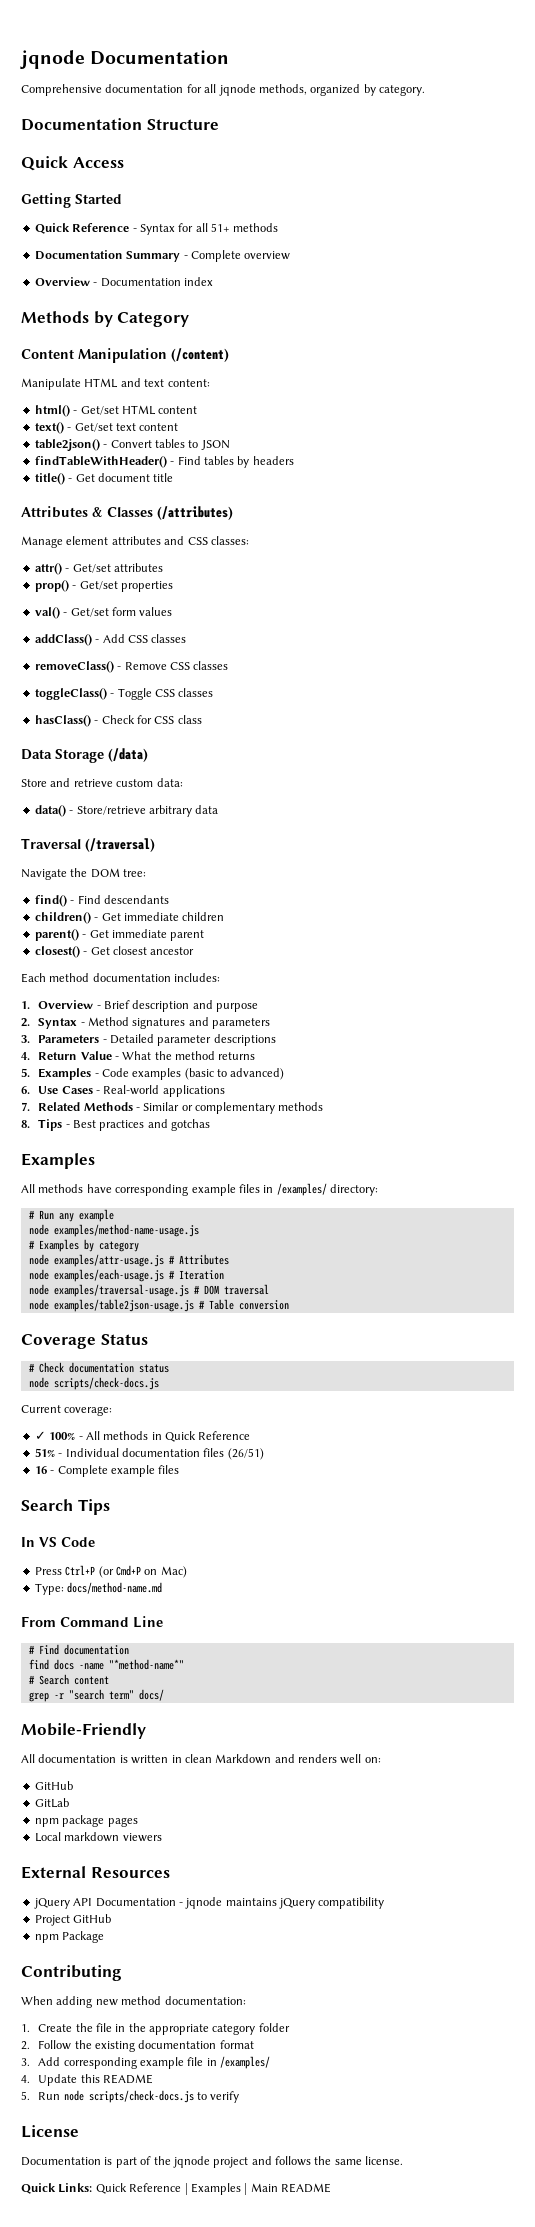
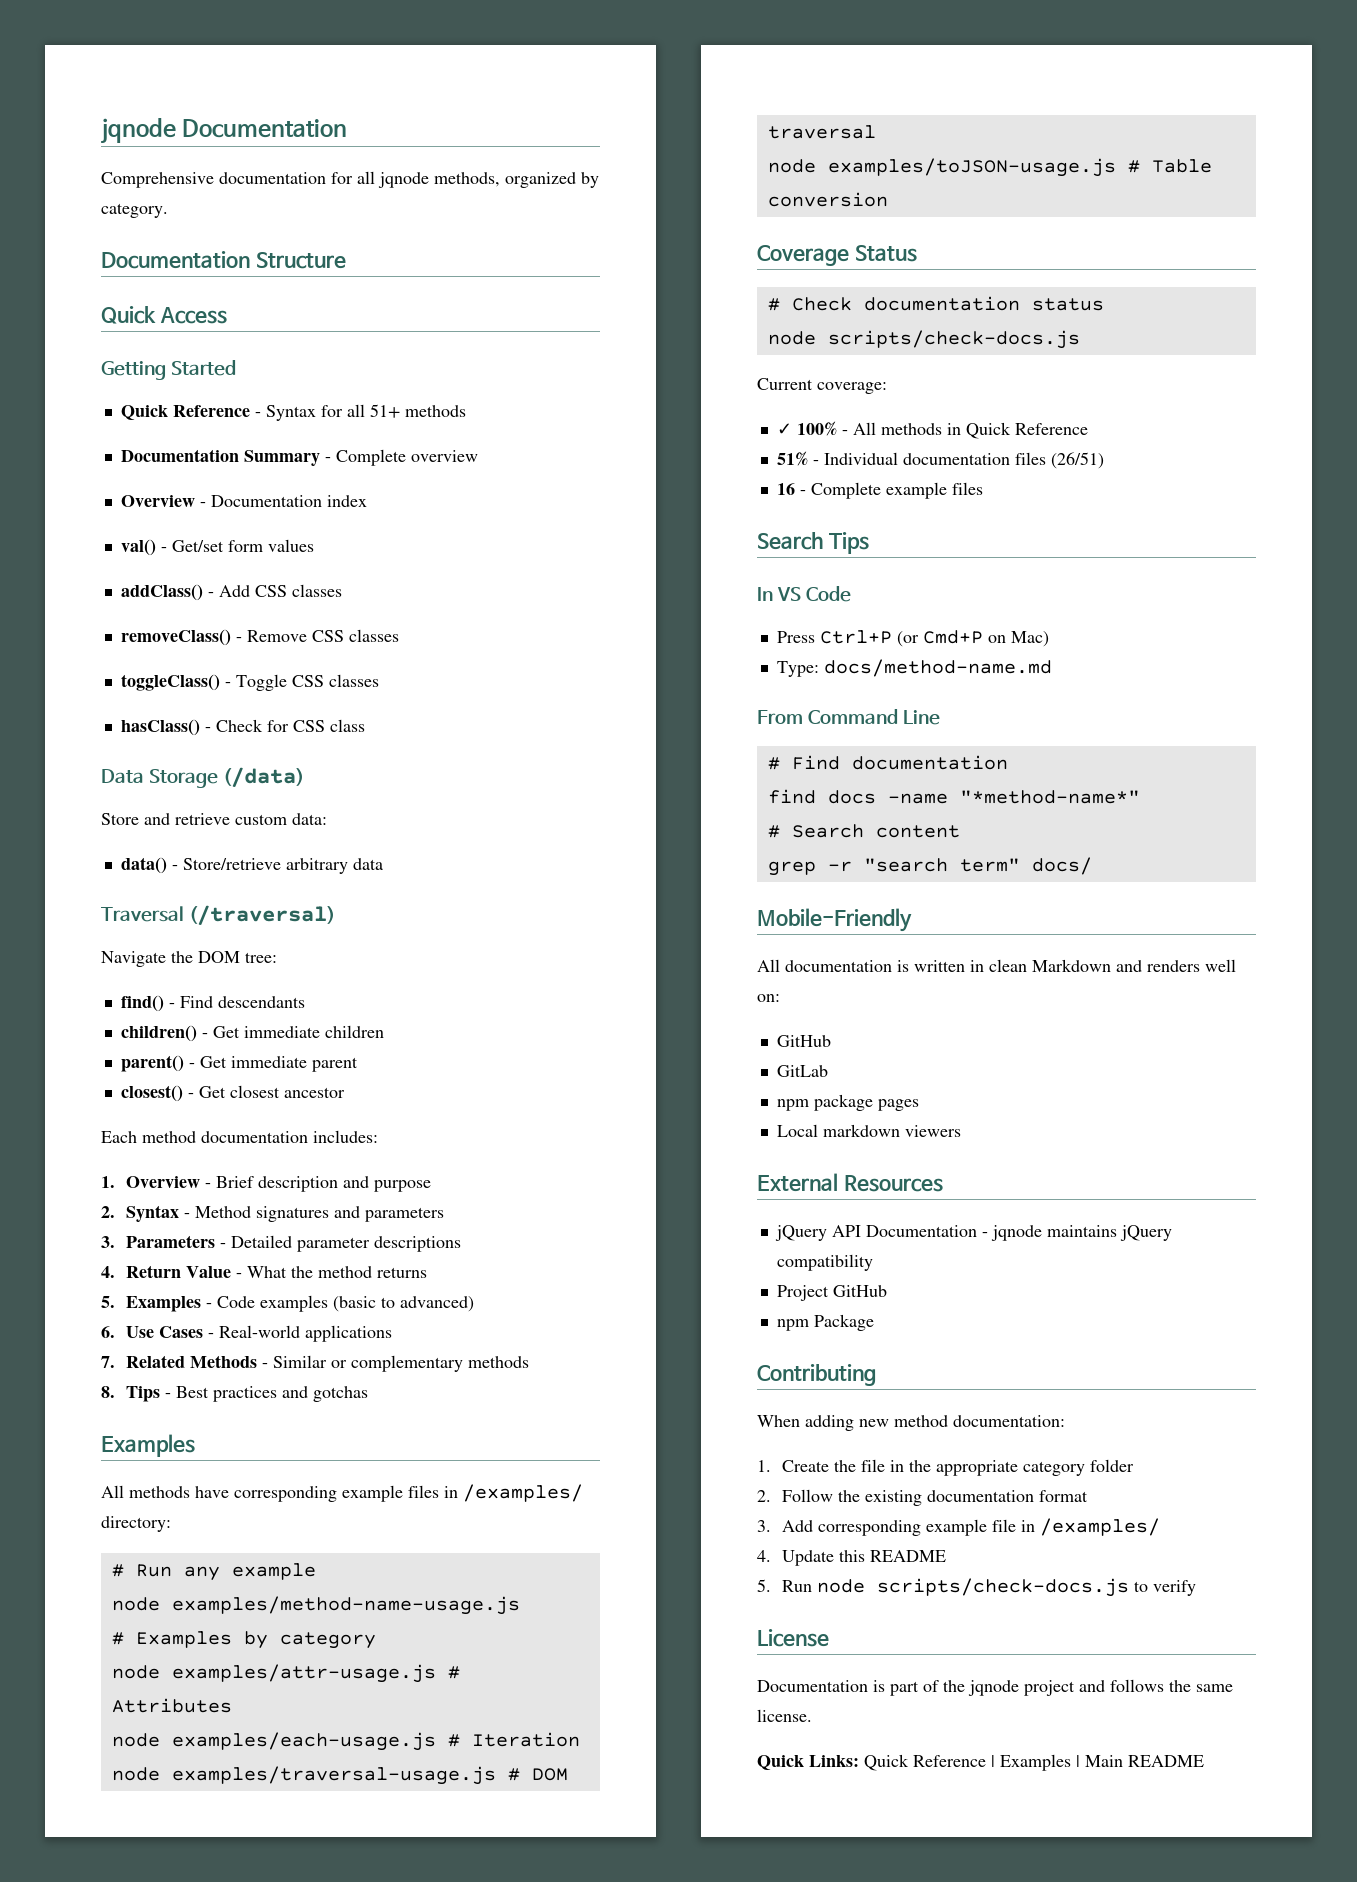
- Methods by Category
- Content Manipulation (/content)
- Manipulate HTML and text content:
- html() - Get/set HTML content
- text() - Get/set text content
- table2json() - Convert tables to JSON
- findTableWithHeader() - Find tables by headers
- title() - Get document title
- Attributes & Classes (/attributes)
- Manage element attributes and CSS classes:
- attr() - Get/set attributes
- prop() - Get/set properties
- node examples/table2json-usage.js # Table conversion
+ node examples/toJSON-usage.js # Table conversion

